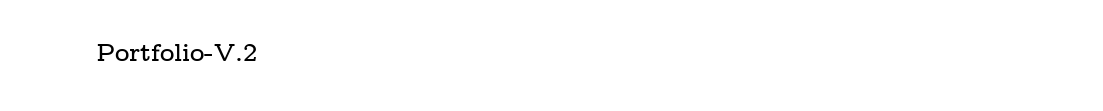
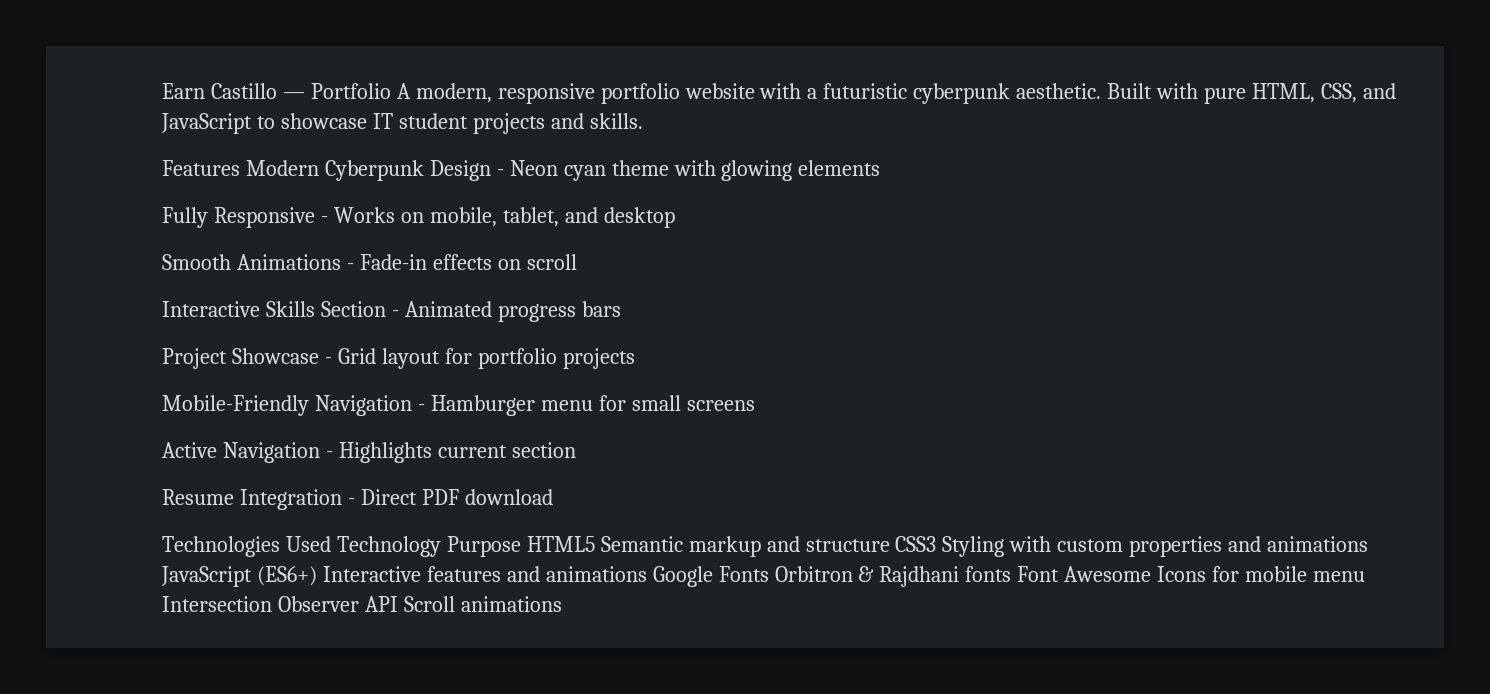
- Portfolio-V.2
+ Earn Castillo — Portfolio A modern, responsive portfolio website with a futuristic cyberpunk aesthetic. Built with pure HTML, CSS, and JavaScript to showcase IT student projects and skills.
+ Features Modern Cyberpunk Design - Neon cyan theme with glowing elements
+ Fully Responsive - Works on mobile, tablet, and desktop
+ Smooth Animations - Fade-in effects on scroll
+ Interactive Skills Section - Animated progress bars
+ Project Showcase - Grid layout for portfolio projects
+ Mobile-Friendly Navigation - Hamburger menu for small screens
+ Active Navigation - Highlights current section
+ Resume Integration - Direct PDF download
+ Technologies Used Technology Purpose HTML5 Semantic markup and structure CSS3 Styling with custom properties and animations JavaScript (ES6+) Interactive features and animations Google Fonts Orbitron & Rajdhani fonts Font Awesome Icons for mobile menu Intersection Observer API Scroll animations

